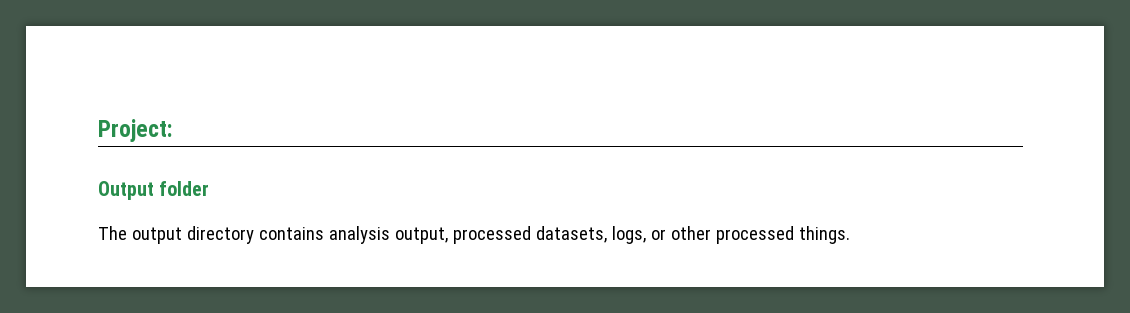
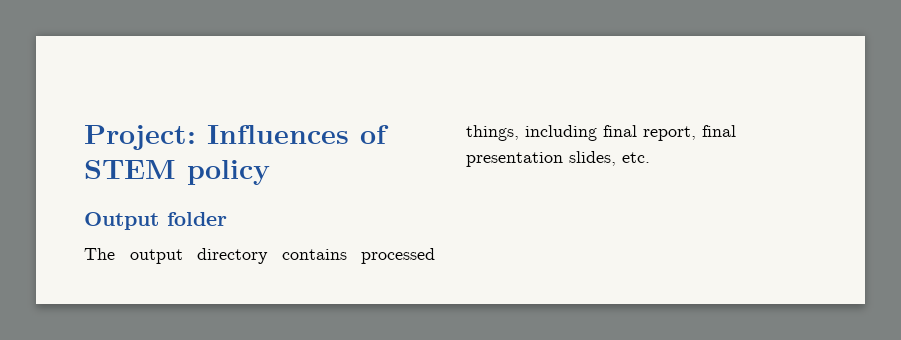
- Project:
+ Project: Influences of STEM policy
- The output directory contains analysis output, processed datasets, logs, or other processed things.
+ The output directory contains processed things, including final report, final presentation slides, etc.

